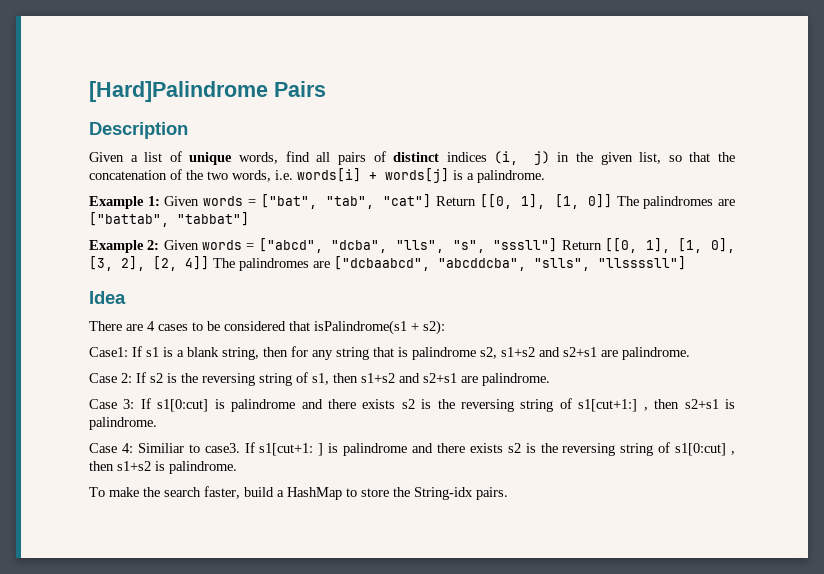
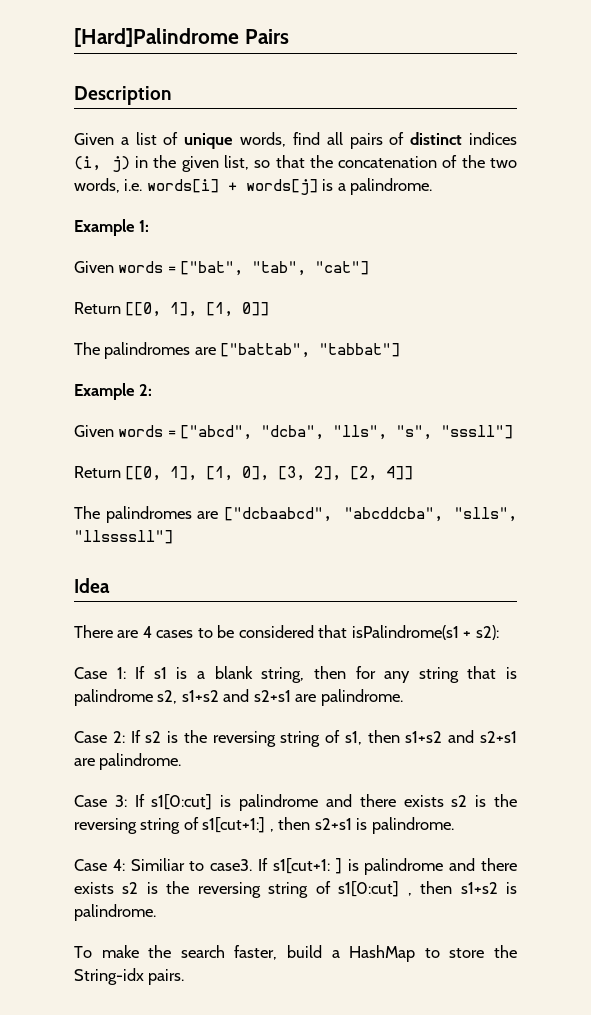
- Example 1: Given words = ["bat", "tab", "cat"] Return [[0, 1], [1, 0]] The palindromes are ["battab", "tabbat"]
+ Example 1:
+ Given words = ["bat", "tab", "cat"]
+ Return [[0, 1], [1, 0]]
+ The palindromes are ["battab", "tabbat"]
- Example 2: Given words = ["abcd", "dcba", "lls", "s", "sssll"] Return [[0, 1], [1, 0], [3, 2], [2, 4]] The palindromes are ["dcbaabcd", "abcddcba", "slls", "llssssll"]
+ Example 2:
+ Given words = ["abcd", "dcba", "lls", "s", "sssll"]
+ Return [[0, 1], [1, 0], [3, 2], [2, 4]]
+ The palindromes are ["dcbaabcd", "abcddcba", "slls", "llssssll"]
- Case1: If s1 is a blank string, then for any string that is palindrome s2, s1+s2 and s2+s1 are palindrome.
+ Case 1: If s1 is a blank string, then for any string that is palindrome s2, s1+s2 and s2+s1 are palindrome.

